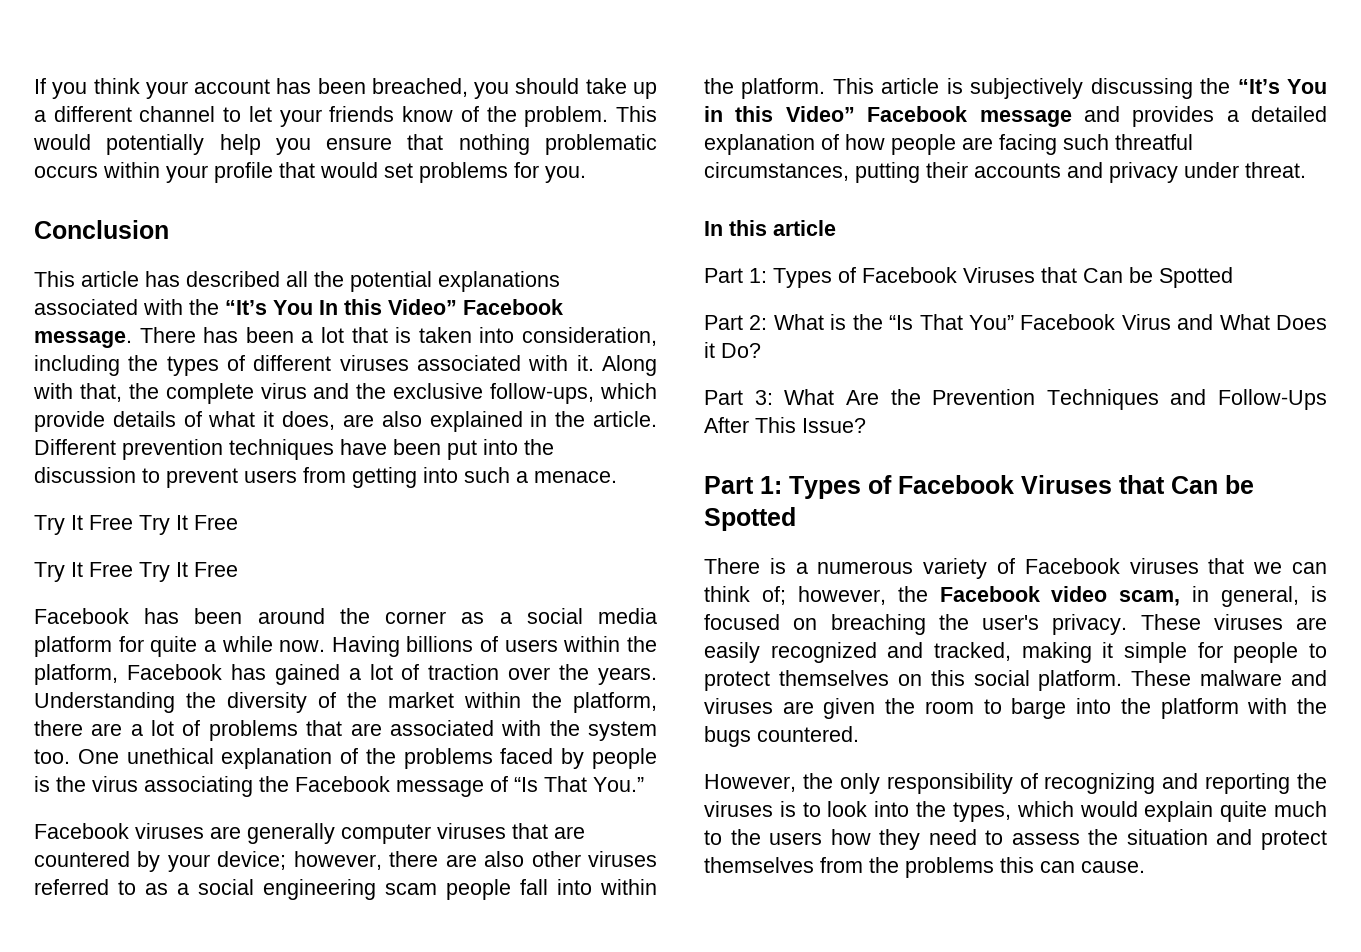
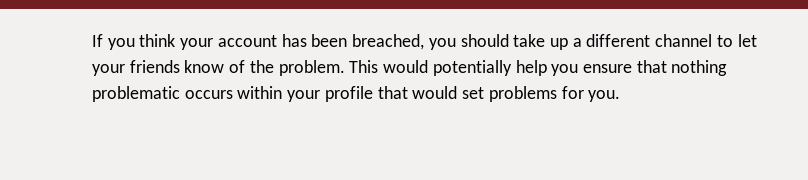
- Conclusion
- This article has described all the potential explanations associated with the “It’s You In this Video” Facebook message. There has been a lot that is taken into consideration, including the types of different viruses associated with it. Along with that, the complete virus and the exclusive follow-ups, which provide details of what it does, are also explained in the article. Different prevention techniques have been put into the discussion to prevent users from getting into such a menace.
- Try It Free Try It Free
- Try It Free Try It Free
- Facebook has been around the corner as a social media platform for quite a while now. Having billions of users within the platform, Facebook has gained a lot of traction over the years. Understanding the diversity of the market within the platform, there are a lot of problems that are associated with the system too. One unethical explanation of the problems faced by people is the virus associating the Facebook message of “Is That You.”
- Facebook viruses are generally computer viruses that are countered by your device; however, there are also other viruses referred to as a social engineering scam people fall into within the platform. This article is subjectively discussing the “It’s You in this Video” Facebook message and provides a detailed explanation of how people are facing such threatful circumstances, putting their accounts and privacy under threat.
- In this article
- Part 1: Types of Facebook Viruses that Can be Spotted
- Part 2: What is the “Is That You” Facebook Virus and What Does it Do?
- Part 3: What Are the Prevention Techniques and Follow-Ups After This Issue?
- Part 1: Types of Facebook Viruses that Can be Spotted
- There is a numerous variety of Facebook viruses that we can think of; however, the Facebook video scam, in general, is focused on breaching the user's privacy. These viruses are easily recognized and tracked, making it simple for people to protect themselves on this social platform. These malware and viruses are given the room to barge into the platform with the bugs countered.
- However, the only responsibility of recognizing and reporting the viruses is to look into the types, which would explain quite much to the users how they need to assess the situation and protect themselves from the problems this can cause.

